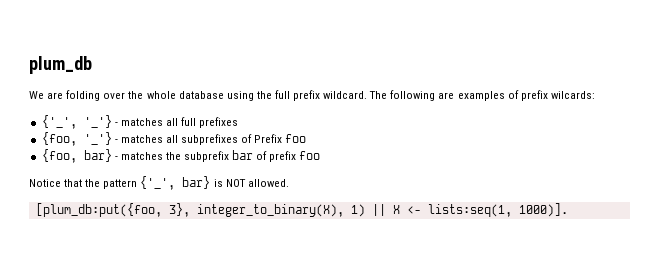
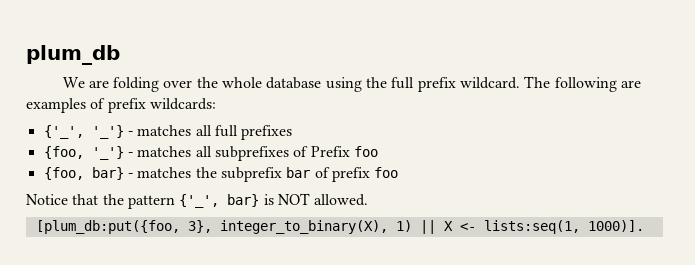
- The following are examples of prefix wilcards:
+ The following are examples of prefix wildcards:

